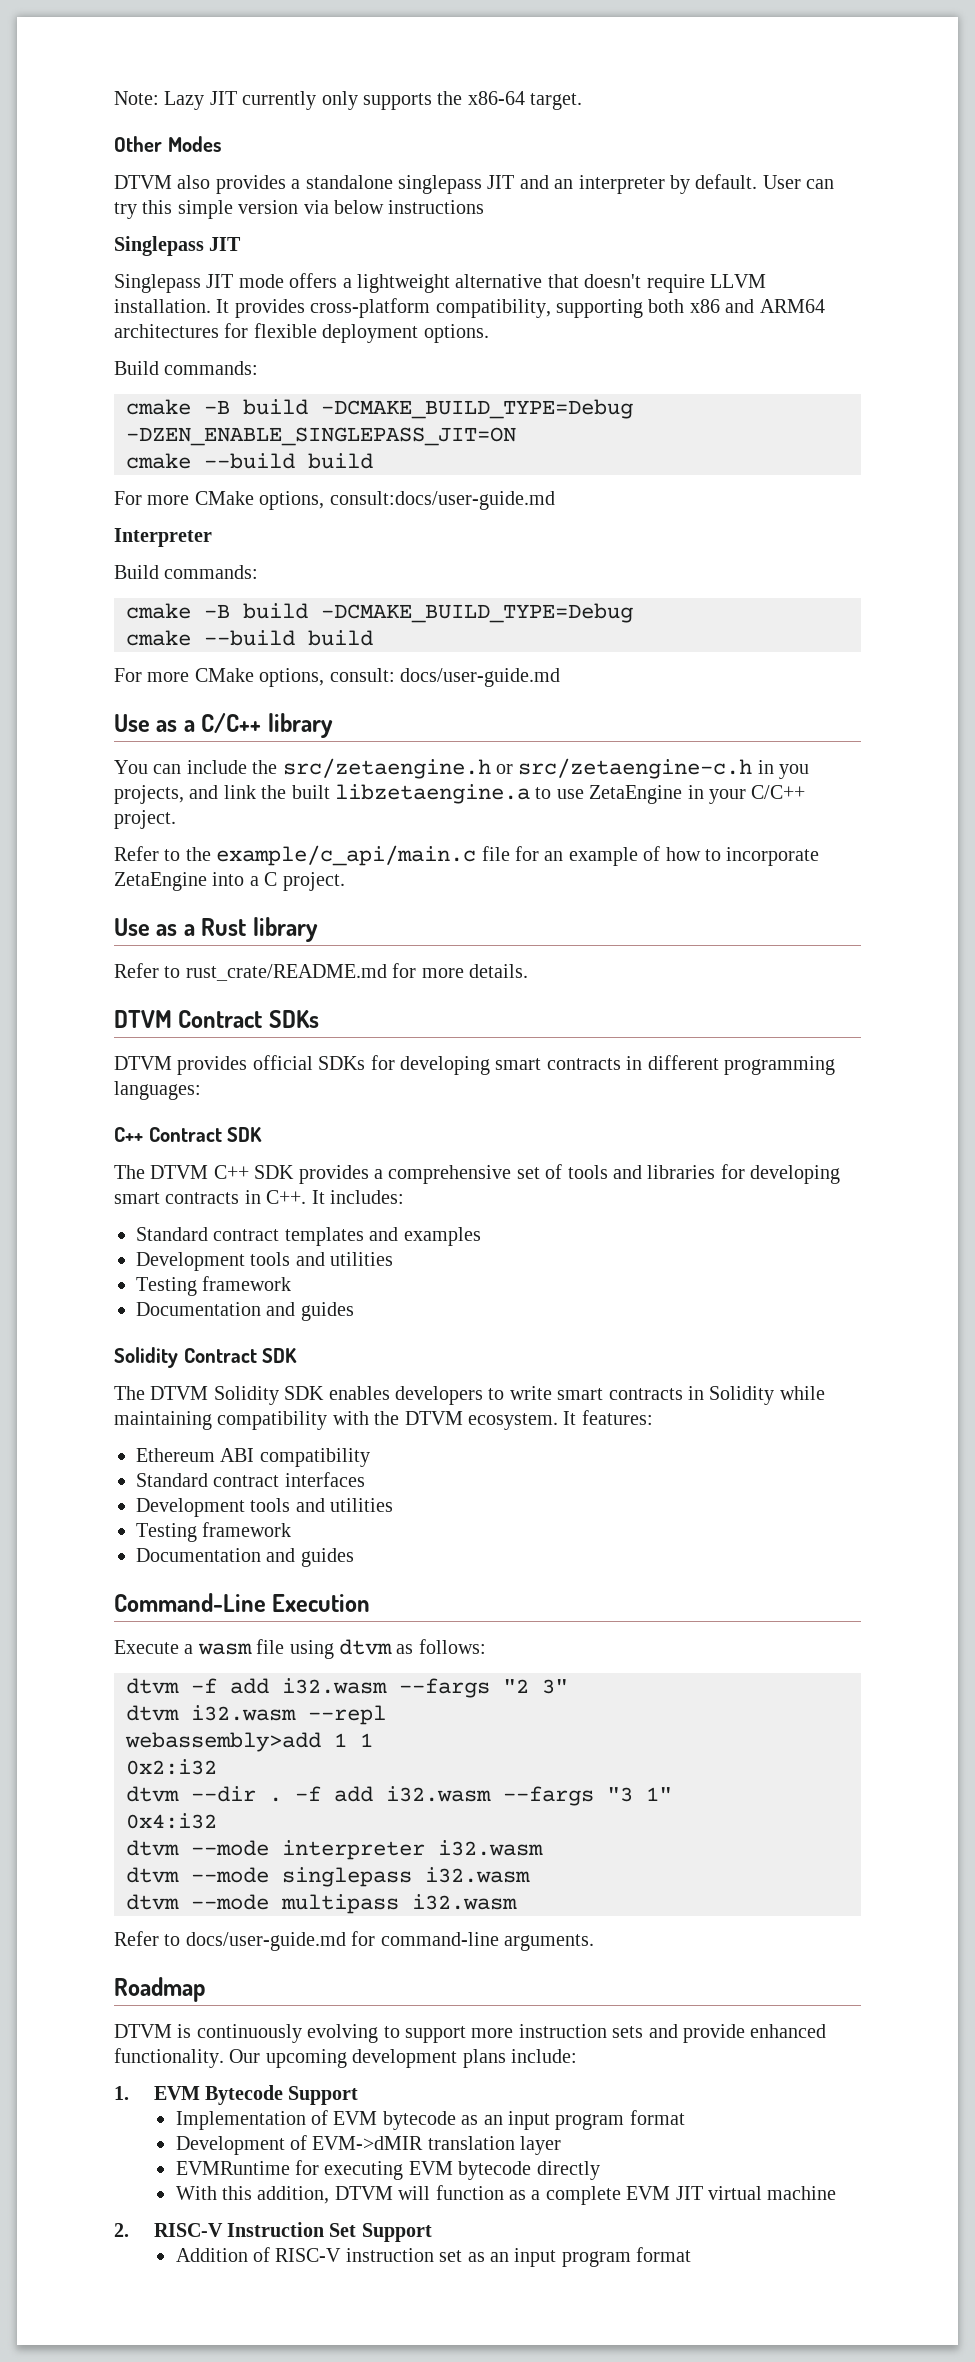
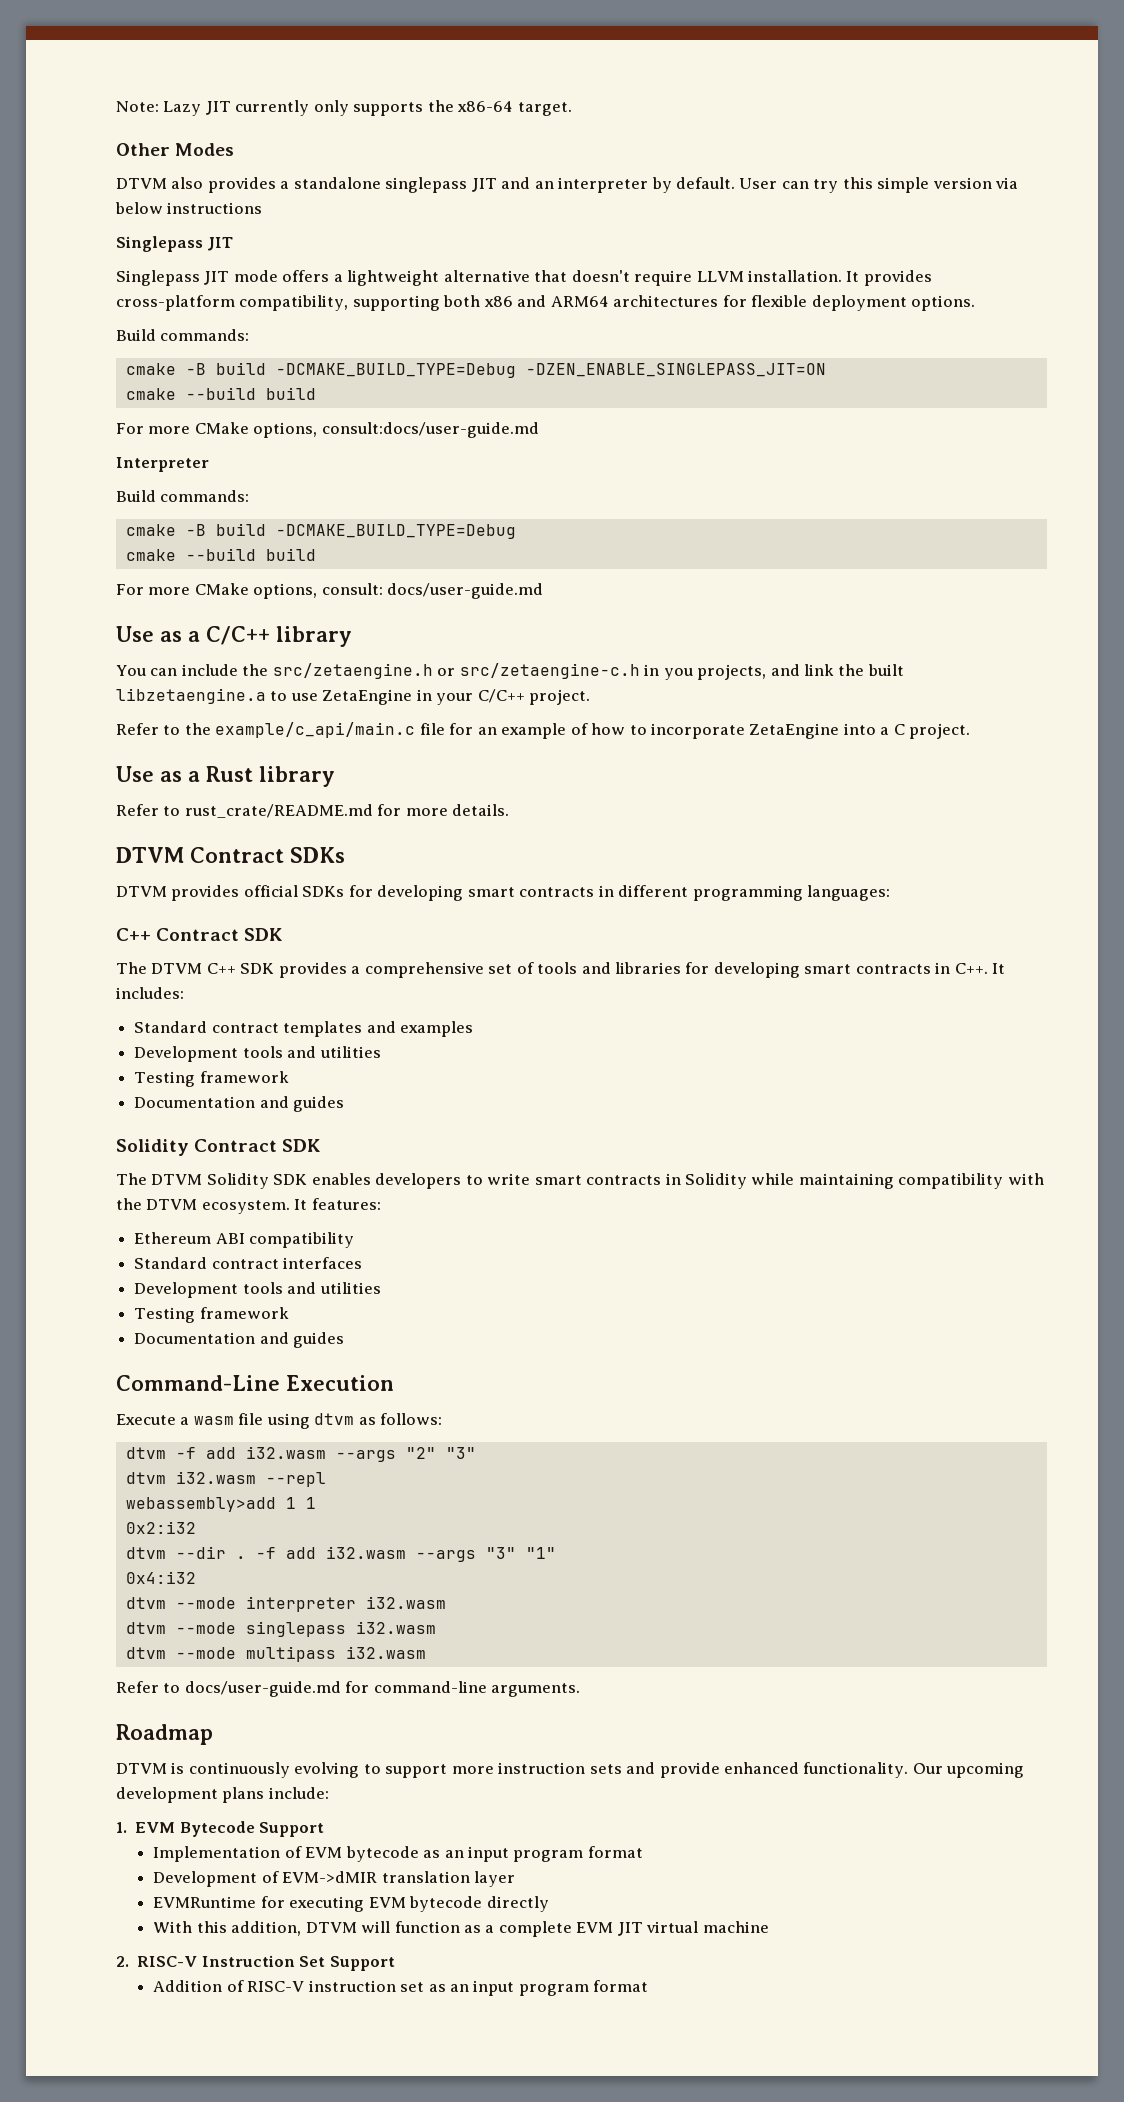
- dtvm -f add i32.wasm --fargs "2 3"
+ dtvm -f add i32.wasm --args "2" "3"
- -f add i32.wasm --fargs "3 1"
+ -f add i32.wasm --args "3" "1"

